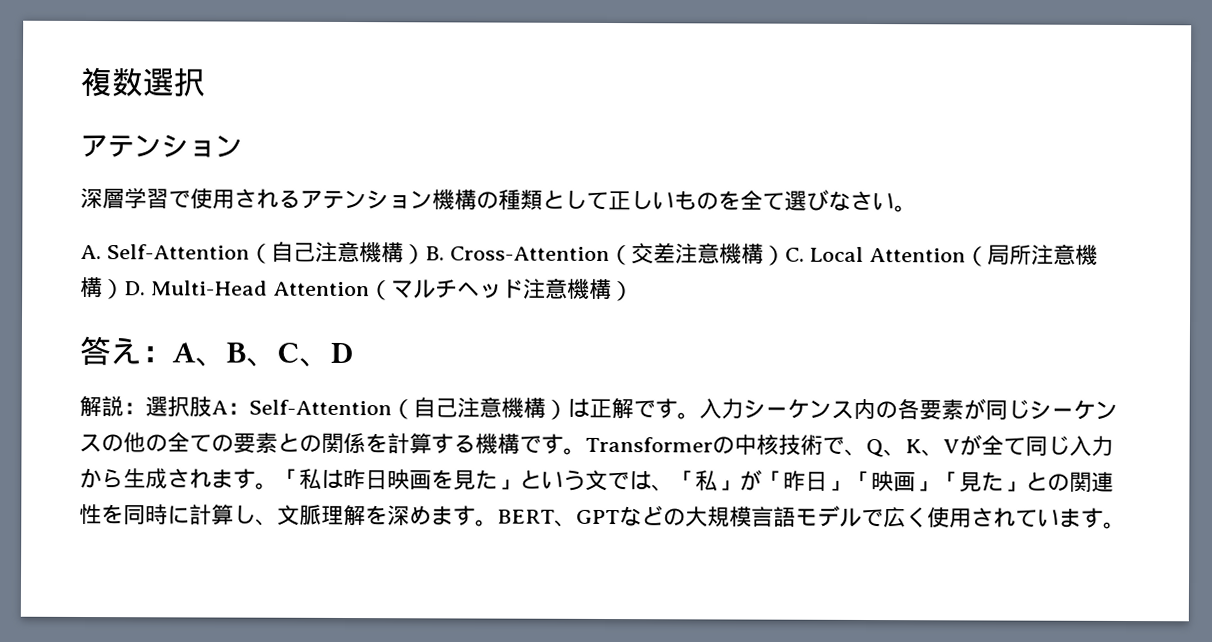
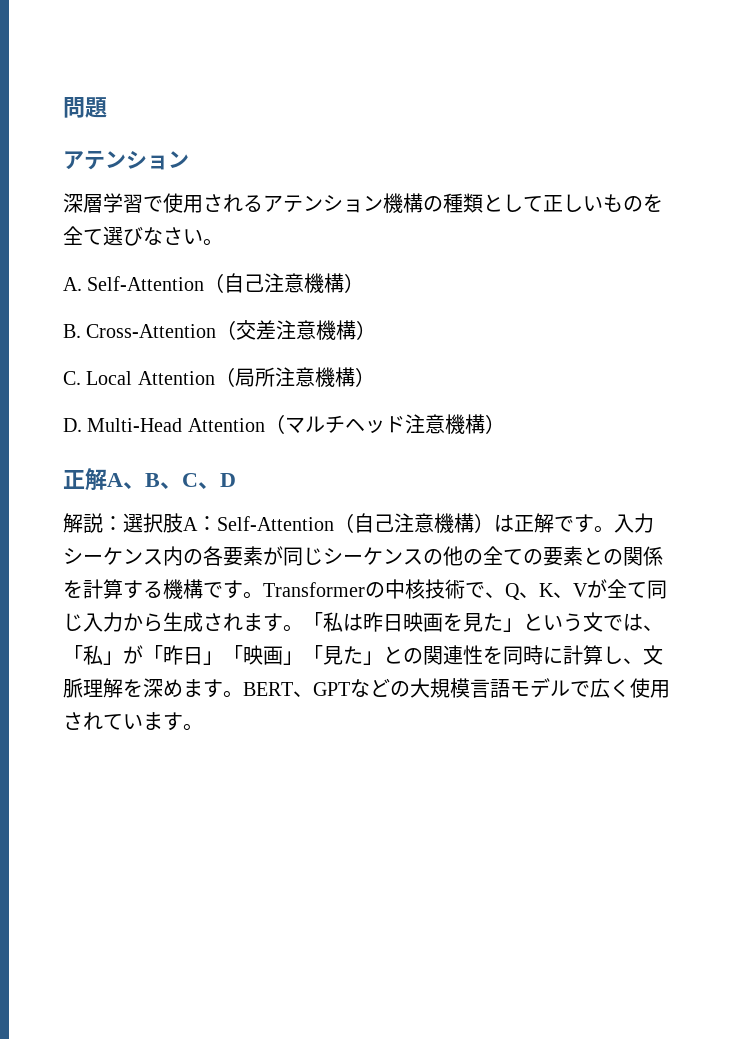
- 複数選択
+ 問題
- A. Self-Attention（自己注意機構）B. Cross-Attention（交差注意機構）C. Local Attention（局所注意機構）D. Multi-Head Attention（マルチヘッド注意機構）
+ A. Self-Attention（自己注意機構）
+ B. Cross-Attention（交差注意機構）
+ C. Local Attention（局所注意機構）
+ D. Multi-Head Attention（マルチヘッド注意機構）
- 答え：A、B、C、D
+ 正解A、B、C、D

